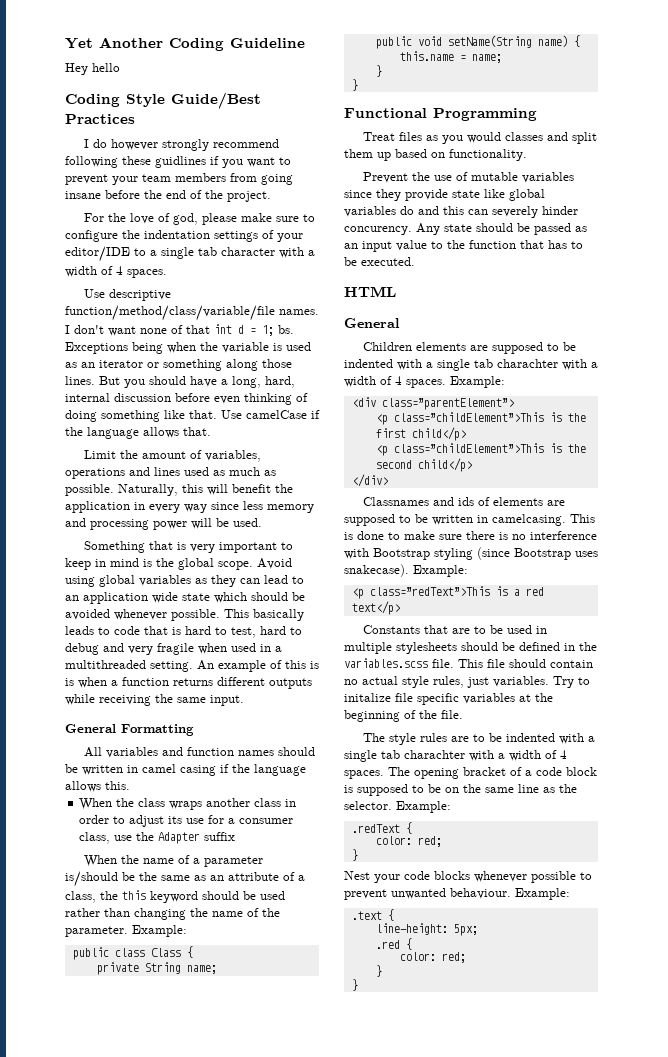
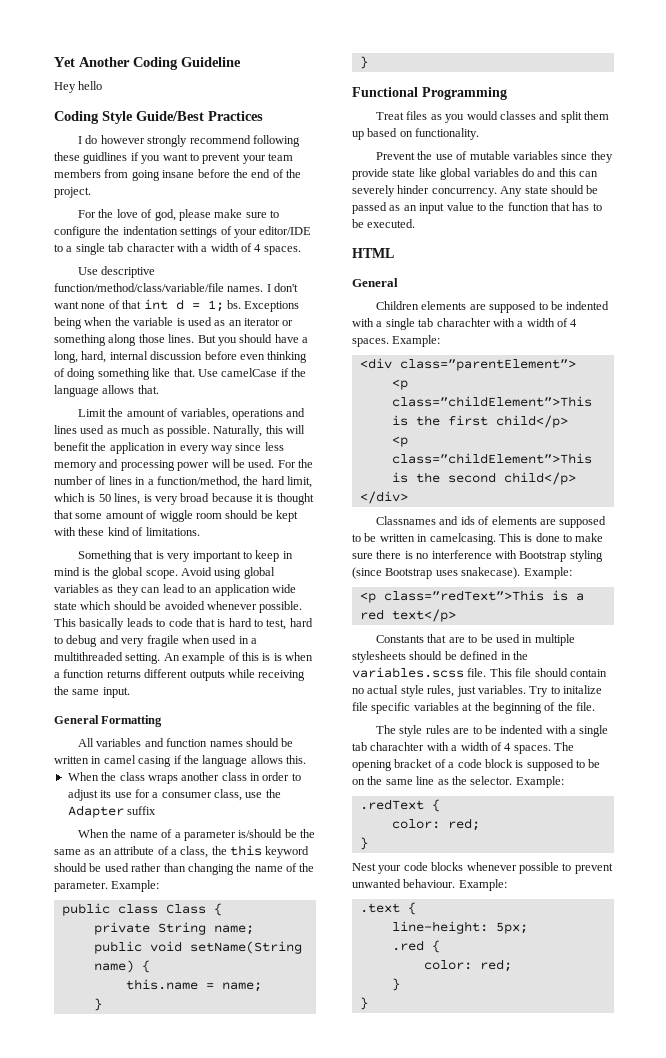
+ For the number of lines in a function/method, the hard limit, which is 50 lines, is very broad because it is thought that some amount of wiggle room should be kept with these kind of limitations.
- Prevent the use of mutable variables since they provide state like global variables do and this can severely hinder concurency.
+ Prevent the use of mutable variables since they provide state like global variables do and this can severely hinder concurrency.

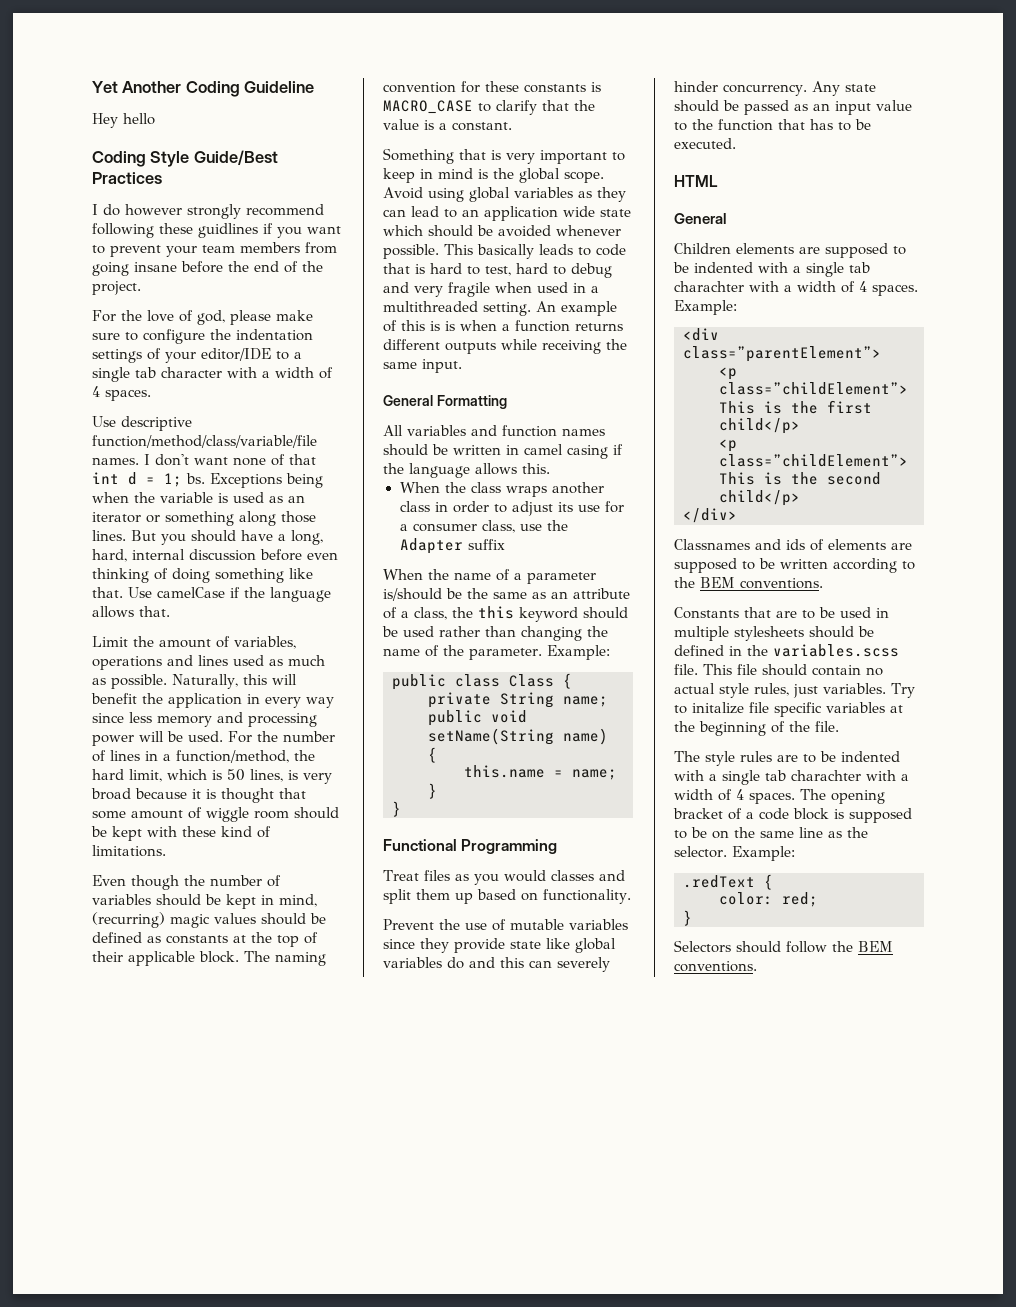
+ Even though the number of variables should be kept in mind, (recurring) magic values should be defined as constants at the top of their applicable block. The naming convention for these constants is MACRO_CASE to clarify that the value is a constant.
- Classnames and ids of elements are supposed to be written in camelcasing. This is done to make sure there is no interference with Bootstrap styling (since Bootstrap uses snakecase). Example:
- <p class=”redText”>This is a red text</p>
+ Classnames and ids of elements are supposed to be written according to the BEM conventions.
- Nest your code blocks whenever possible to prevent unwanted behaviour. Example:
- .text {
- line-height: 5px;
- .red {
- color: red;
- }
- }
+ Selectors should follow the BEM conventions.

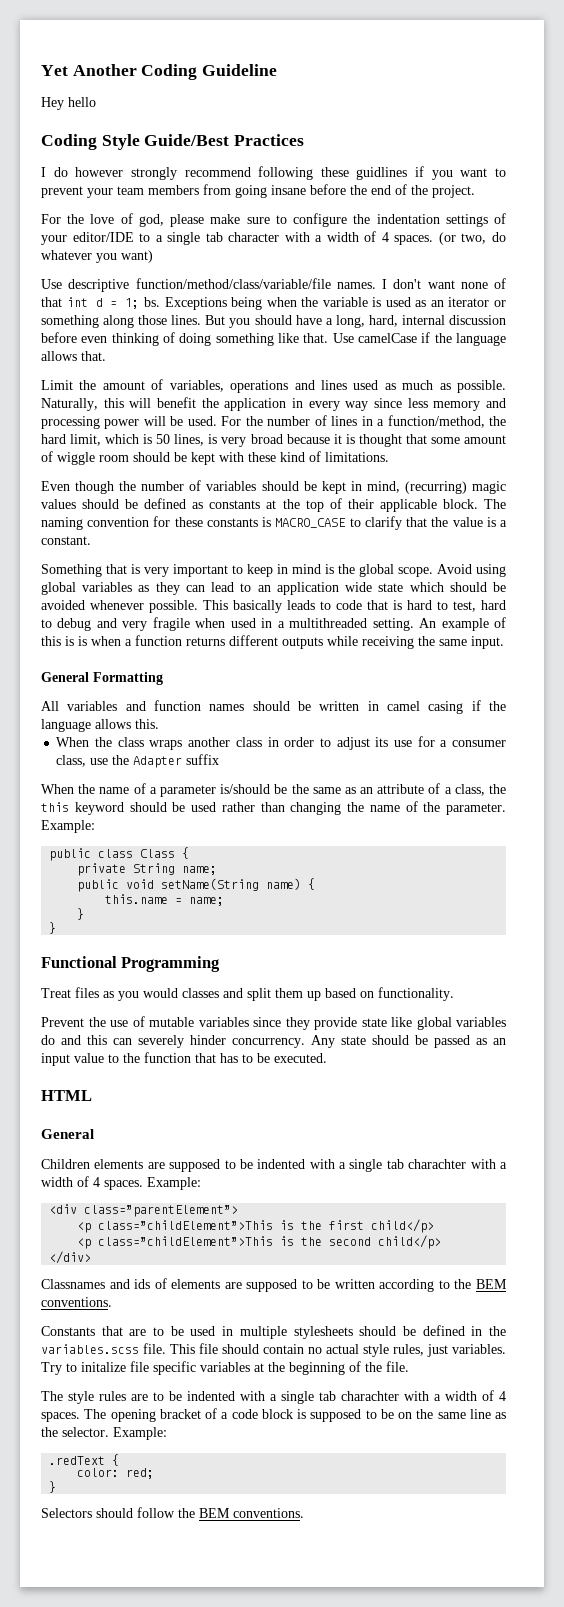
+ (or two, do whatever you want)

